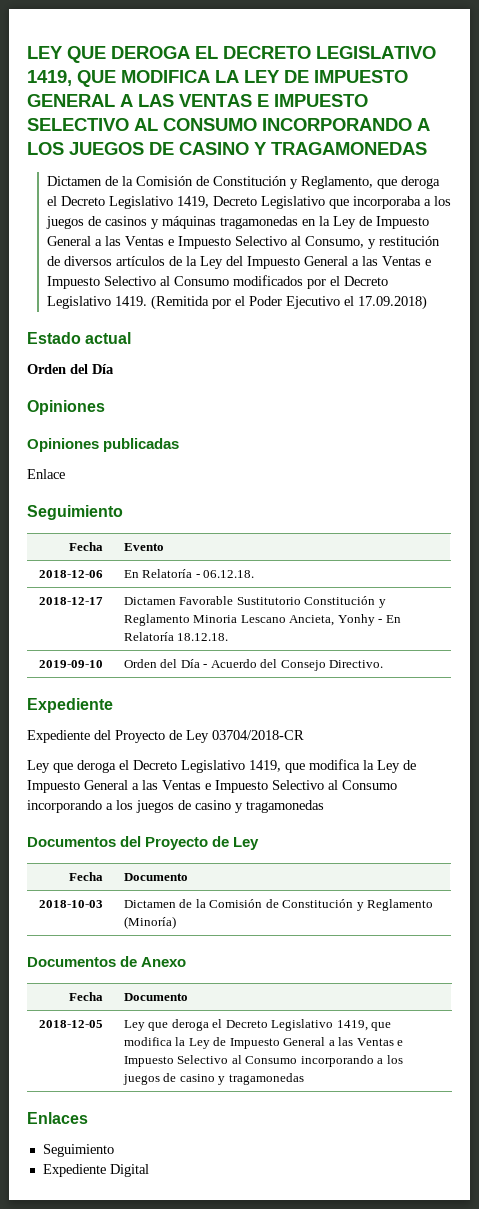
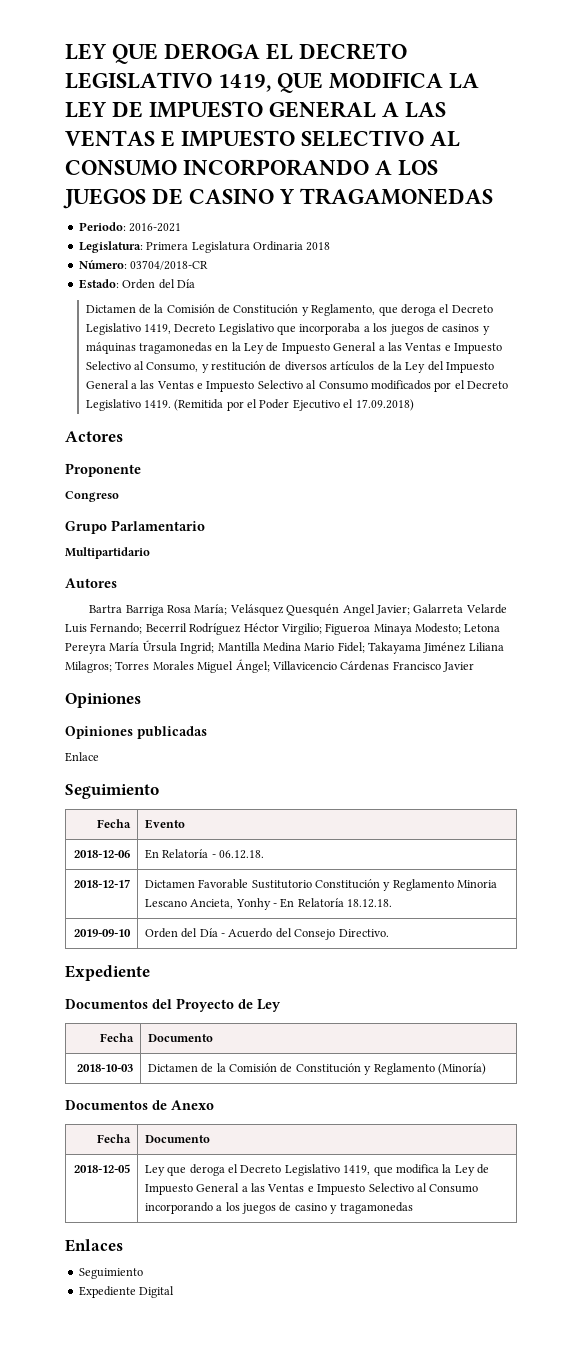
+ Periodo: 2016-2021
+ Legislatura: Primera Legislatura Ordinaria 2018
+ Número: 03704/2018-CR
+ Estado: Orden del Día
- Estado actual
- Orden del Día
+ Actores
+ Proponente
+ Congreso
+ Grupo Parlamentario
+ Multipartidario
+ Autores
+ Bartra Barriga Rosa María; Velásquez Quesquén Angel Javier; Galarreta Velarde Luis Fernando; Becerril Rodríguez Héctor Virgilio; Figueroa Minaya Modesto; Letona Pereyra María Úrsula Ingrid; Mantilla Medina Mario Fidel; Takayama Jiménez Liliana Milagros; Torres Morales Miguel Ángel; Villavicencio Cárdenas Francisco Javier
- Expediente del Proyecto de Ley 03704/2018-CR
- Ley que deroga el Decreto Legislativo 1419, que modifica la Ley de Impuesto General a las Ventas e Impuesto Selectivo al Consumo incorporando a los juegos de casino y tragamonedas

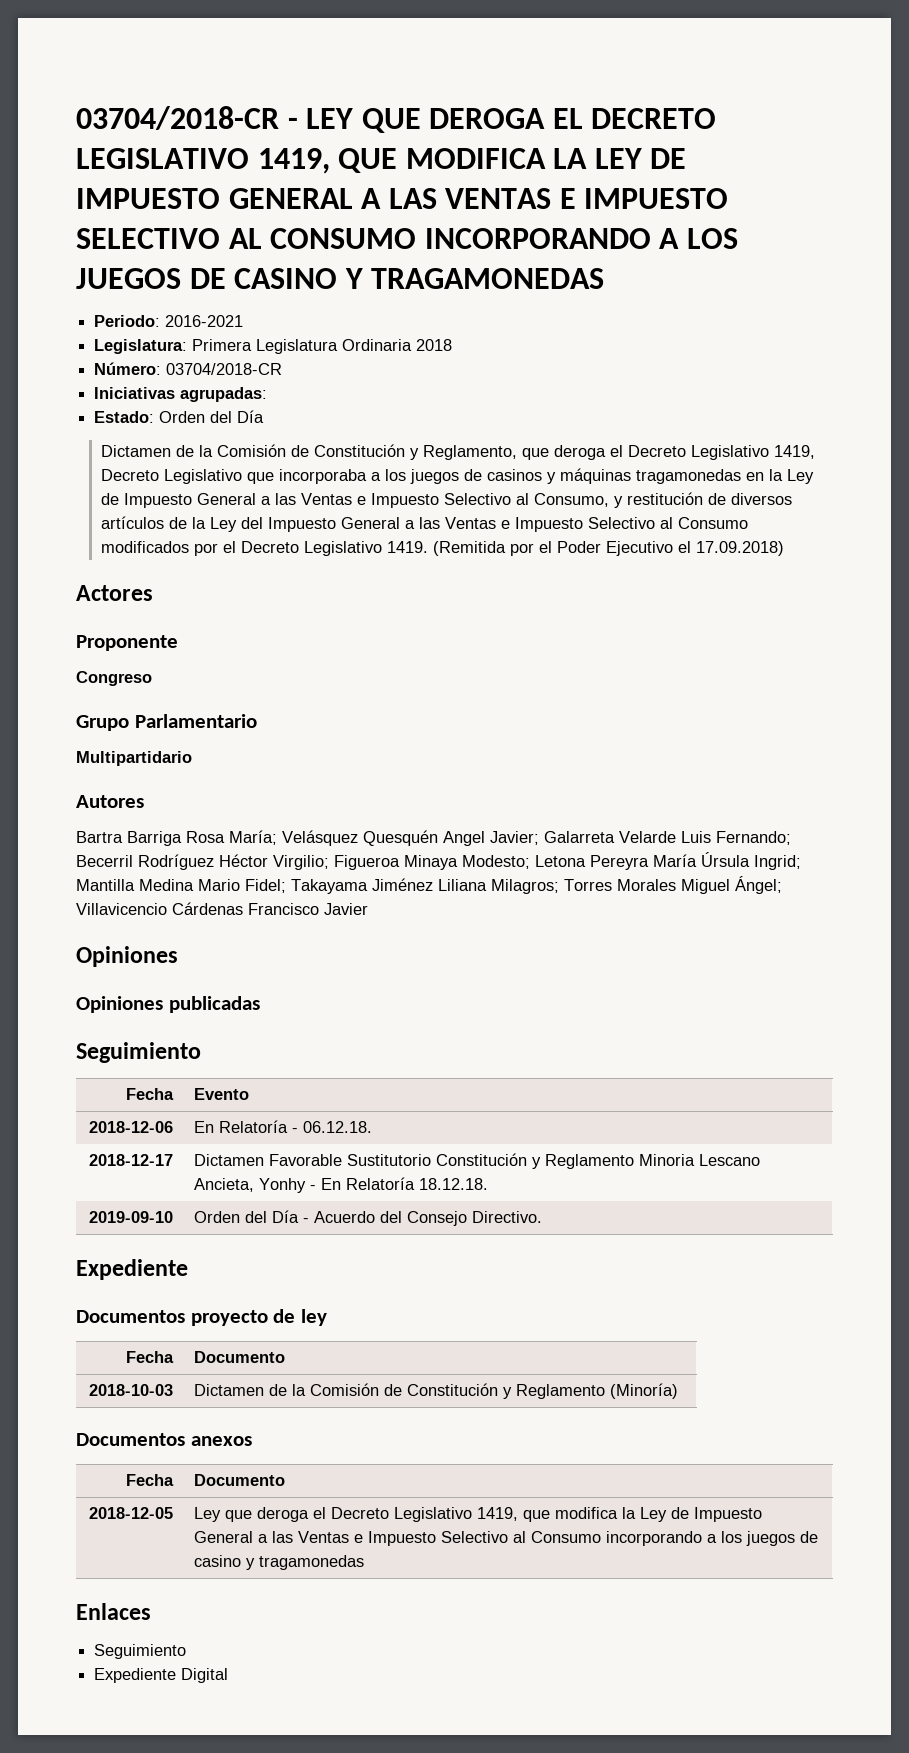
- LEY QUE DEROGA EL DECRETO LEGISLATIVO 1419, QUE MODIFICA LA LEY DE IMPUESTO GENERAL A LAS VENTAS E IMPUESTO SELECTIVO AL CONSUMO INCORPORANDO A LOS JUEGOS DE CASINO Y TRAGAMONEDAS
+ 03704/2018-CR - LEY QUE DEROGA EL DECRETO LEGISLATIVO 1419, QUE MODIFICA LA LEY DE IMPUESTO GENERAL A LAS VENTAS E IMPUESTO SELECTIVO AL CONSUMO INCORPORANDO A LOS JUEGOS DE CASINO Y TRAGAMONEDAS
+ Iniciativas agrupadas:
- Enlace
- Documentos del Proyecto de Ley
+ Documentos proyecto de ley
- Documentos de Anexo
+ Documentos anexos

